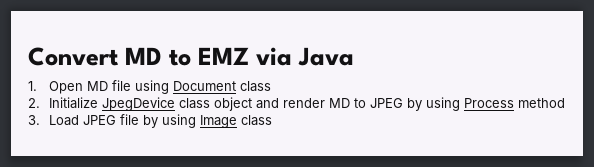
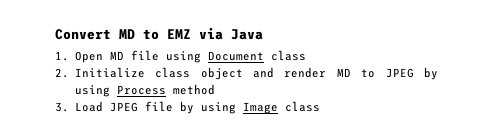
- 2. Initialize JpegDevice class object and render MD to JPEG by using Process method
+ 2. Initialize class object and render MD to JPEG by using Process method

